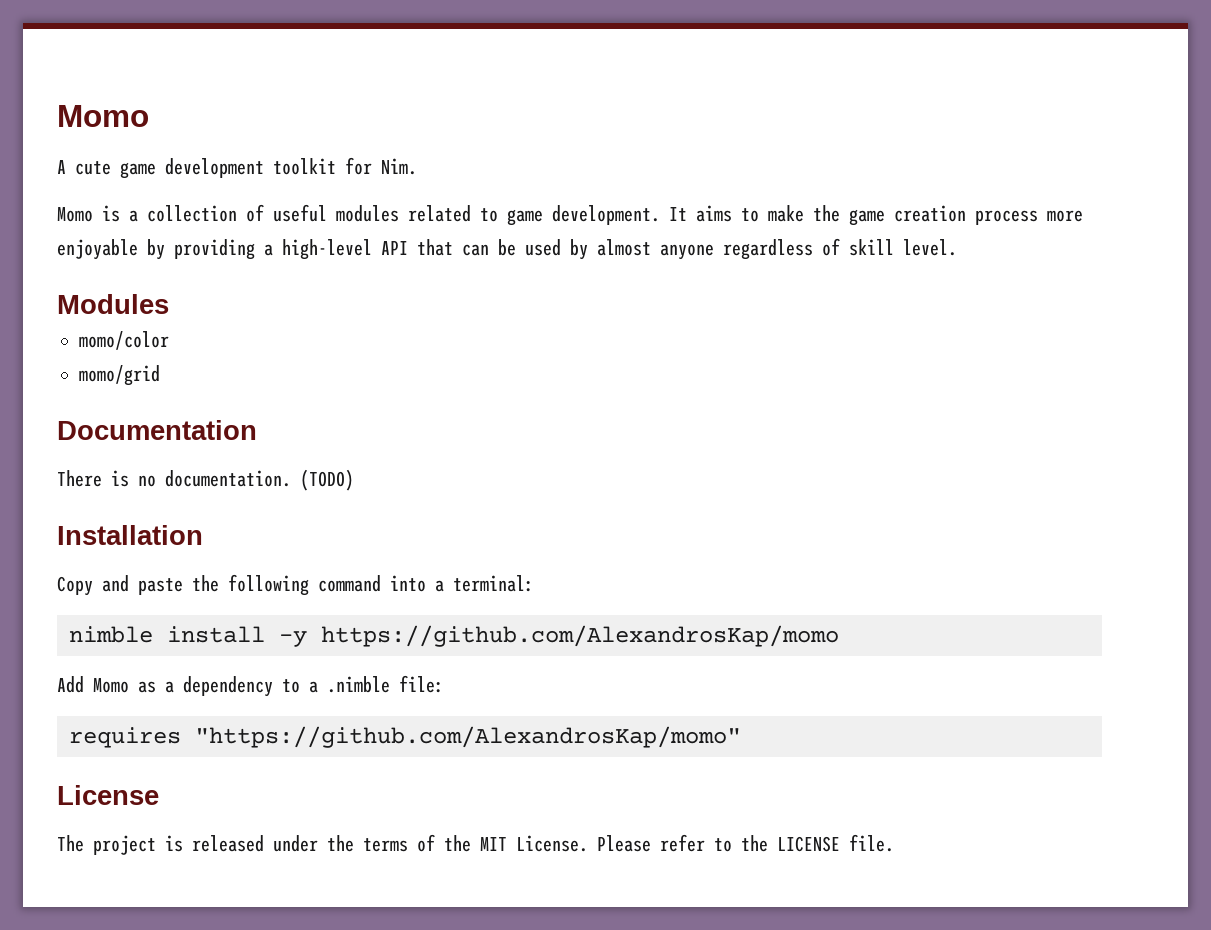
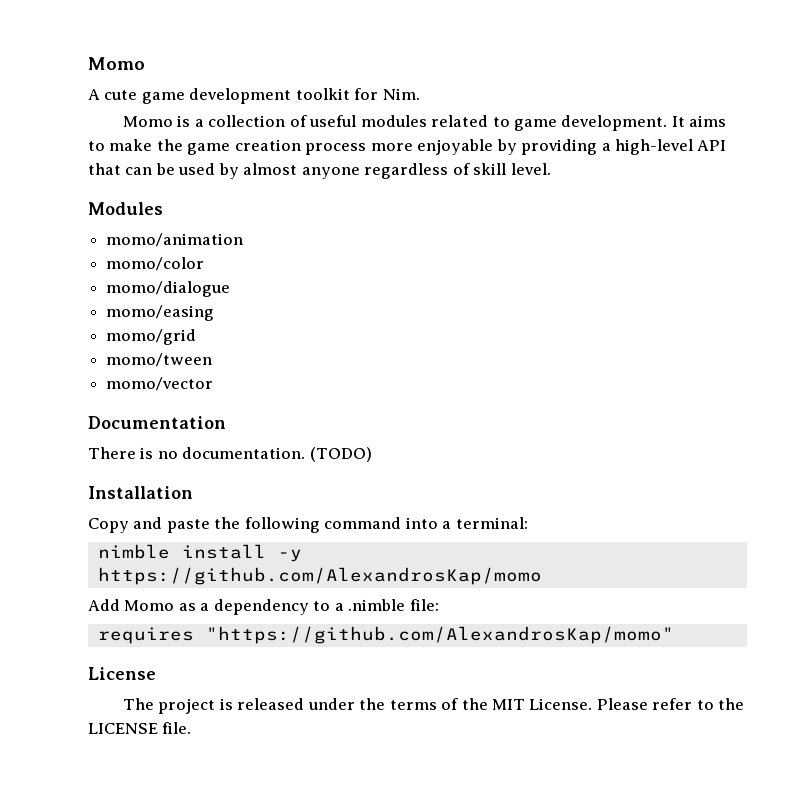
+ momo/animation
+ momo/dialogue
+ momo/easing
+ momo/tween
+ momo/vector

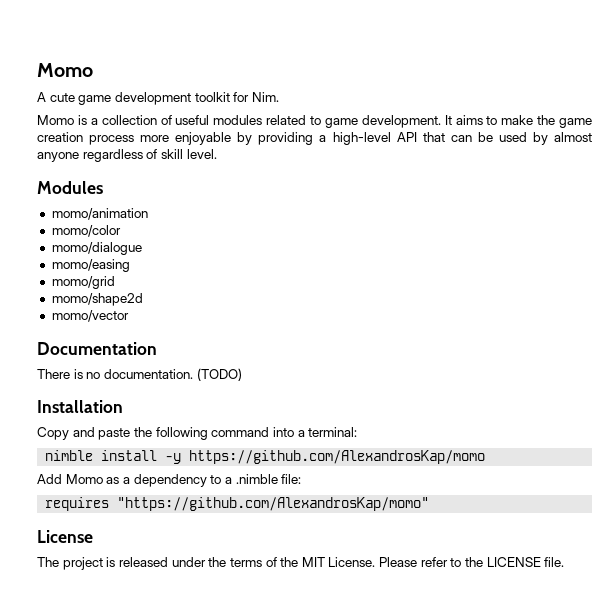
- momo/tween
+ momo/shape2d

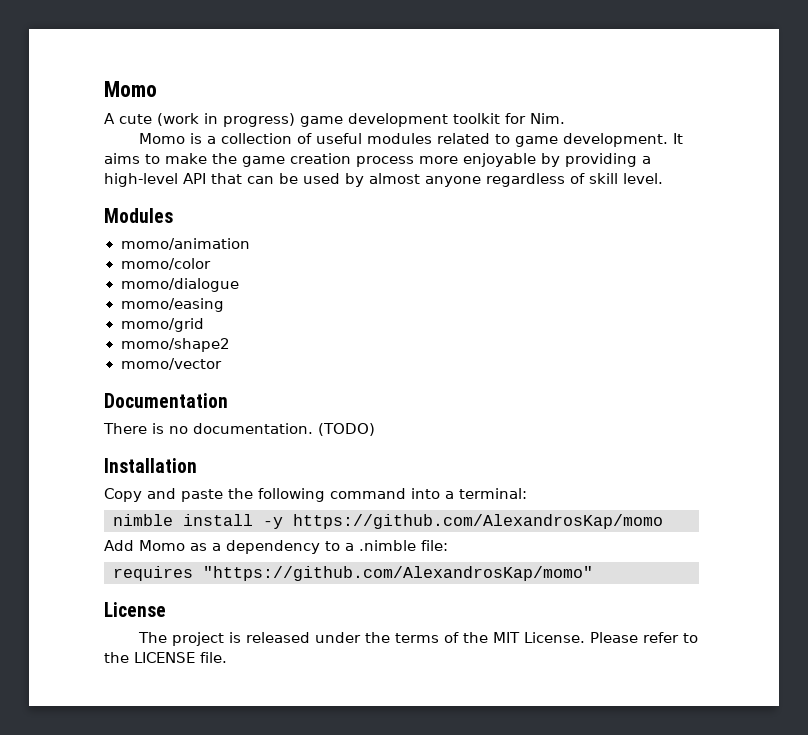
- A cute game development toolkit for Nim.
+ A cute (work in progress) game development toolkit for Nim.
- momo/shape2d
+ momo/shape2

